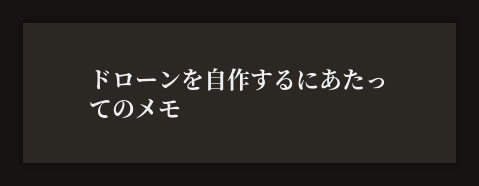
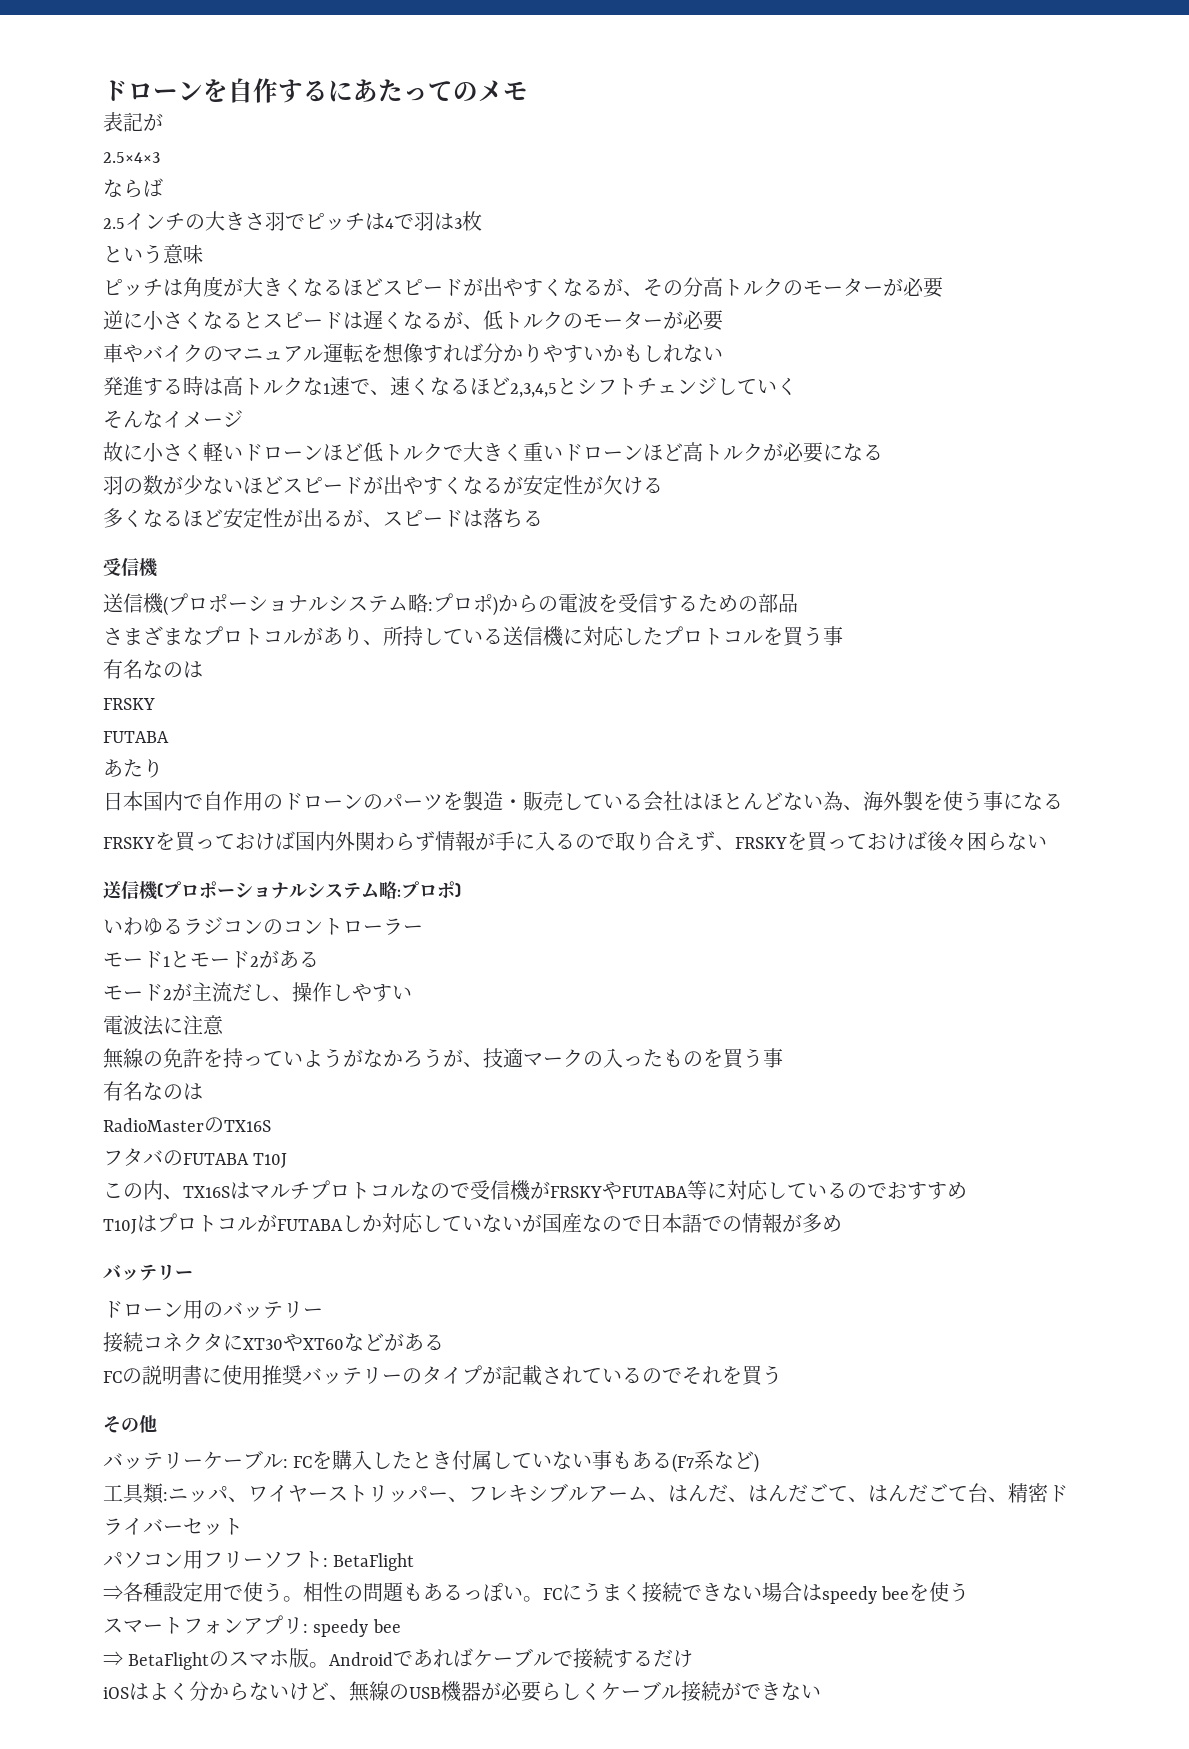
+ 表記が
+ 2.5×4×3
+ ならば
+ 2.5インチの大きさ羽でピッチは4で羽は3枚
+ という意味
+ ピッチは角度が大きくなるほどスピードが出やすくなるが、その分高トルクのモーターが必要
+ 逆に小さくなるとスピードは遅くなるが、低トルクのモーターが必要
+ 車やバイクのマニュアル運転を想像すれば分かりやすいかもしれない
+ 発進する時は高トルクな1速で、速くなるほど2,3,4,5とシフトチェンジしていく
+ そんなイメージ
+ 故に小さく軽いドローンほど低トルクで大きく重いドローンほど高トルクが必要になる
+ 羽の数が少ないほどスピードが出やすくなるが安定性が欠ける
+ 多くなるほど安定性が出るが、スピードは落ちる
+ 受信機
+ 送信機(プロポーショナルシステム略:プロポ)からの電波を受信するための部品
+ さまざまなプロトコルがあり、所持している送信機に対応したプロトコルを買う事
+ 有名なのは
+ FRSKY
+ FUTABA
+ あたり
+ 日本国内で自作用のドローンのパーツを製造・販売している会社はほとんどない為、海外製を使う事になる
+ FRSKYを買っておけば国内外関わらず情報が手に入るので取り合えず、FRSKYを買っておけば後々困らない
+ 送信機(プロポーショナルシステム略:プロポ)
+ いわゆるラジコンのコントローラー
+ モード1とモード2がある
+ モード2が主流だし、操作しやすい
+ 電波法に注意
+ 無線の免許を持っていようがなかろうが、技適マークの入ったものを買う事
+ 有名なのは
+ RadioMasterのTX16S
+ フタバのFUTABA T10J
+ この内、TX16Sはマルチプロトコルなので受信機がFRSKYやFUTABA等に対応しているのでおすすめ
+ T10JはプロトコルがFUTABAしか対応していないが国産なので日本語での情報が多め
+ バッテリー
+ ドローン用のバッテリー
+ 接続コネクタにXT30やXT60などがある
+ FCの説明書に使用推奨バッテリーのタイプが記載されているのでそれを買う
+ その他
+ バッテリーケーブル: FCを購入したとき付属していない事もある(F7系など)
+ 工具類:ニッパ、ワイヤーストリッパー、フレキシブルアーム、はんだ、はんだごて、はんだごて台、精密ドライバーセット
+ パソコン用フリーソフト: BetaFlight
+ ⇒各種設定用で使う。相性の問題もあるっぽい。FCにうまく接続できない場合はspeedy beeを使う
+ スマートフォンアプリ: speedy bee
+ ⇒ BetaFlightのスマホ版。Androidであればケーブルで接続するだけ
+ iOSはよく分からないけど、無線のUSB機器が必要らしくケーブル接続ができない

